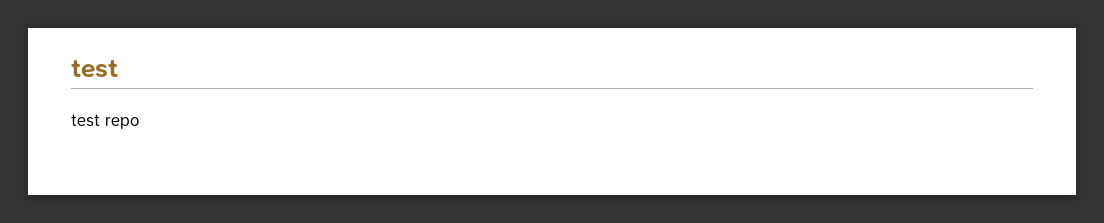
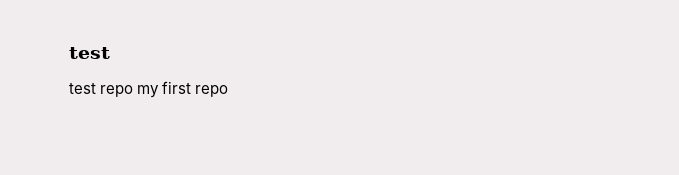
- test repo
+ test repo my first repo

